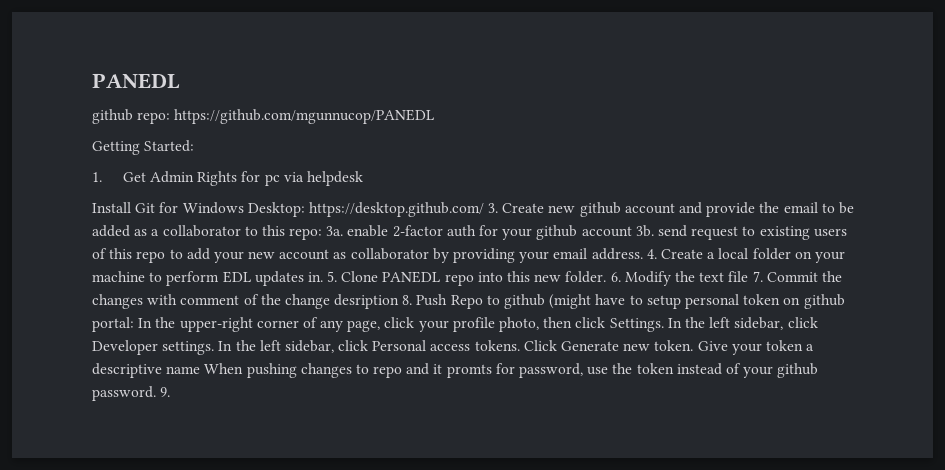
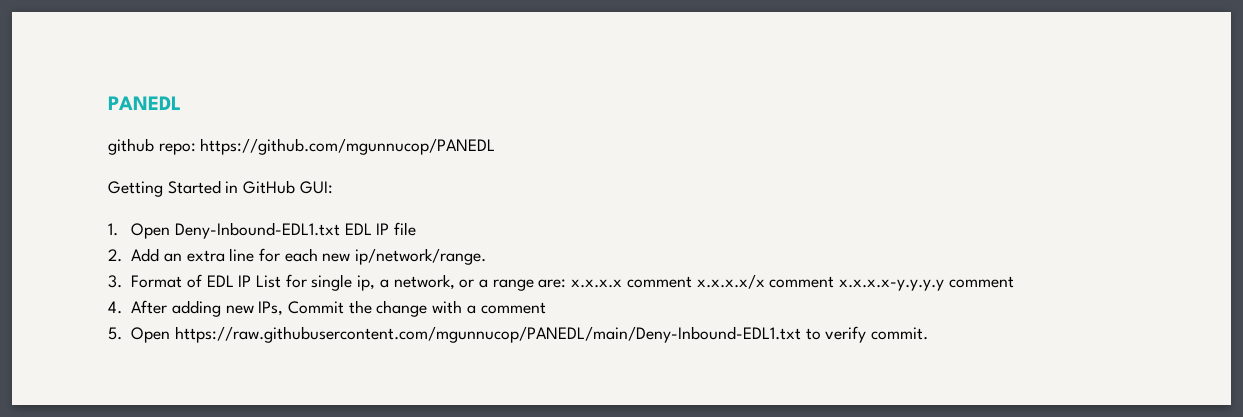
- Getting Started:
- 1. Get Admin Rights for pc via helpdesk
- Install Git for Windows Desktop: https://desktop.github.com/ 3. Create new github account and provide the email to be added as a collaborator to this repo: 3a. enable 2-factor auth for your github account 3b. send request to existing users of this repo to add your new account as collaborator by providing your email address. 4. Create a local folder on your machine to perform EDL updates in. 5. Clone PANEDL repo into this new folder. 6. Modify the text file 7. Commit the changes with comment of the change desription 8. Push Repo to github (might have to setup personal token on github portal: In the upper-right corner of any page, click your profile photo, then click Settings. In the left sidebar, click Developer settings. In the left sidebar, click Personal access tokens. Click Generate new token. Give your token a descriptive name When pushing changes to repo and it promts for password, use the token instead of your github password. 9.
+ Getting Started in GitHub GUI:
+ 1. Open Deny-Inbound-EDL1.txt EDL IP file
+ 2. Add an extra line for each new ip/network/range.
+ 3. Format of EDL IP List for single ip, a network, or a range are: x.x.x.x comment x.x.x.x/x comment x.x.x.x-y.y.y.y comment
+ 4. After adding new IPs, Commit the change with a comment
+ 5. Open https://raw.githubusercontent.com/mgunnucop/PANEDL/main/Deny-Inbound-EDL1.txt to verify commit.

